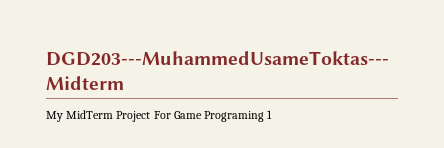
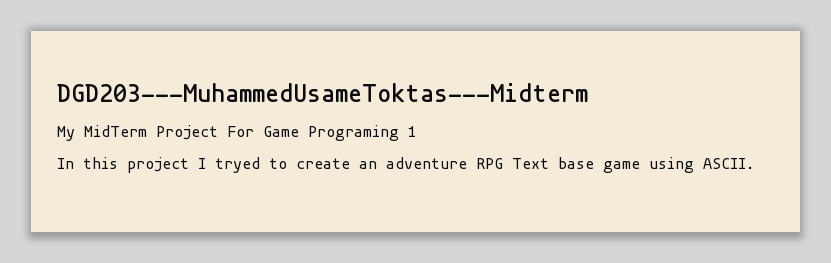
+ In this project I tryed to create an adventure RPG Text base game using ASCII.

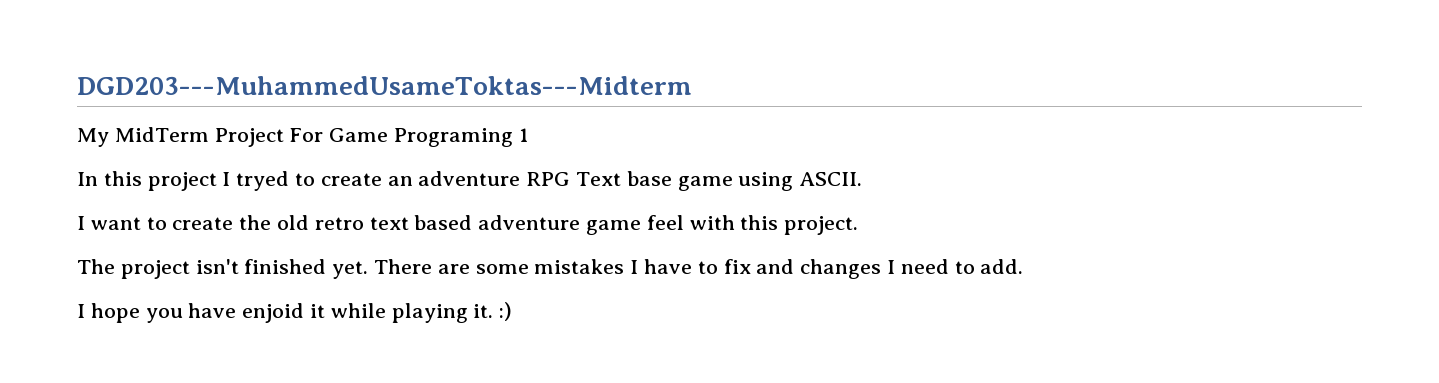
+ I want to create the old retro text based adventure game feel with this project.
+ The project isn't finished yet. There are some mistakes I have to fix and changes I need to add.
+ I hope you have enjoid it while playing it. :)

